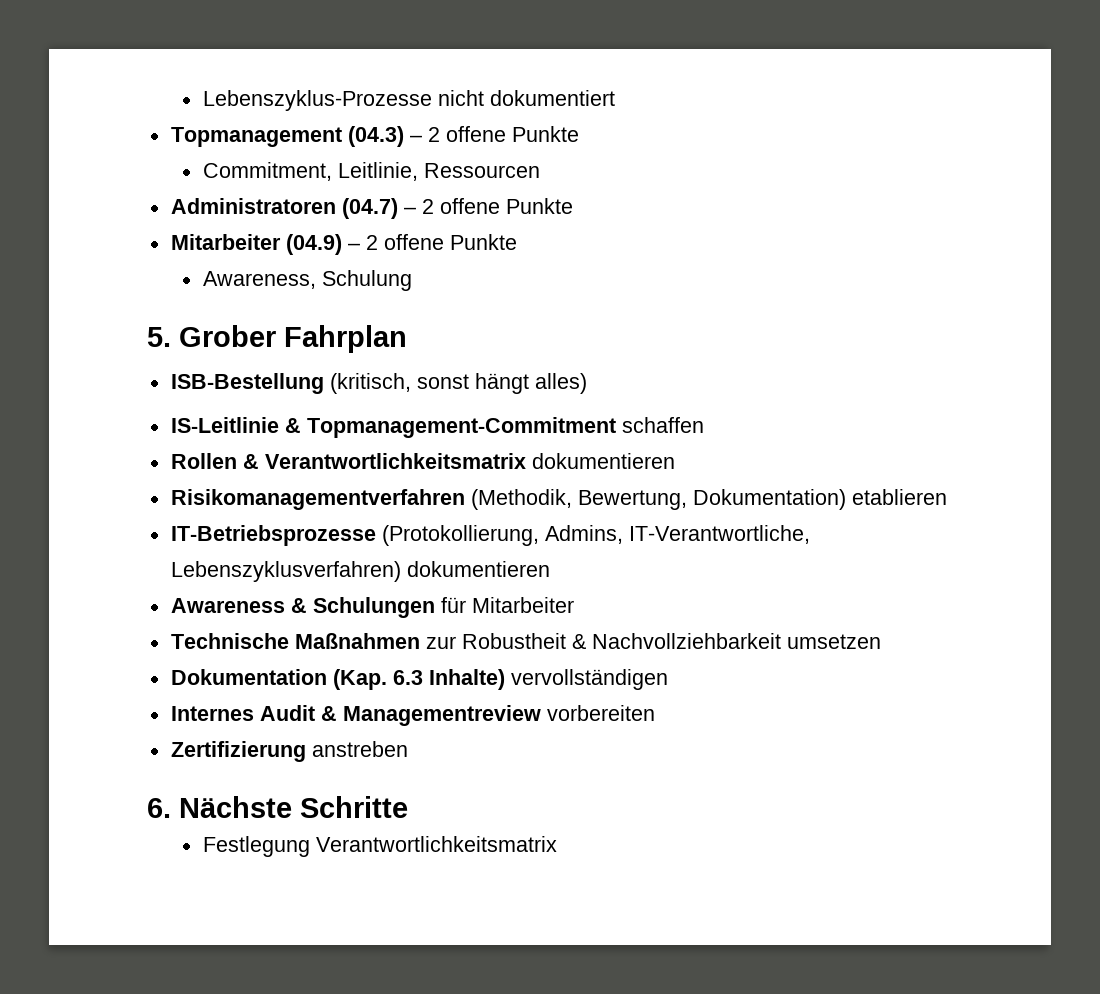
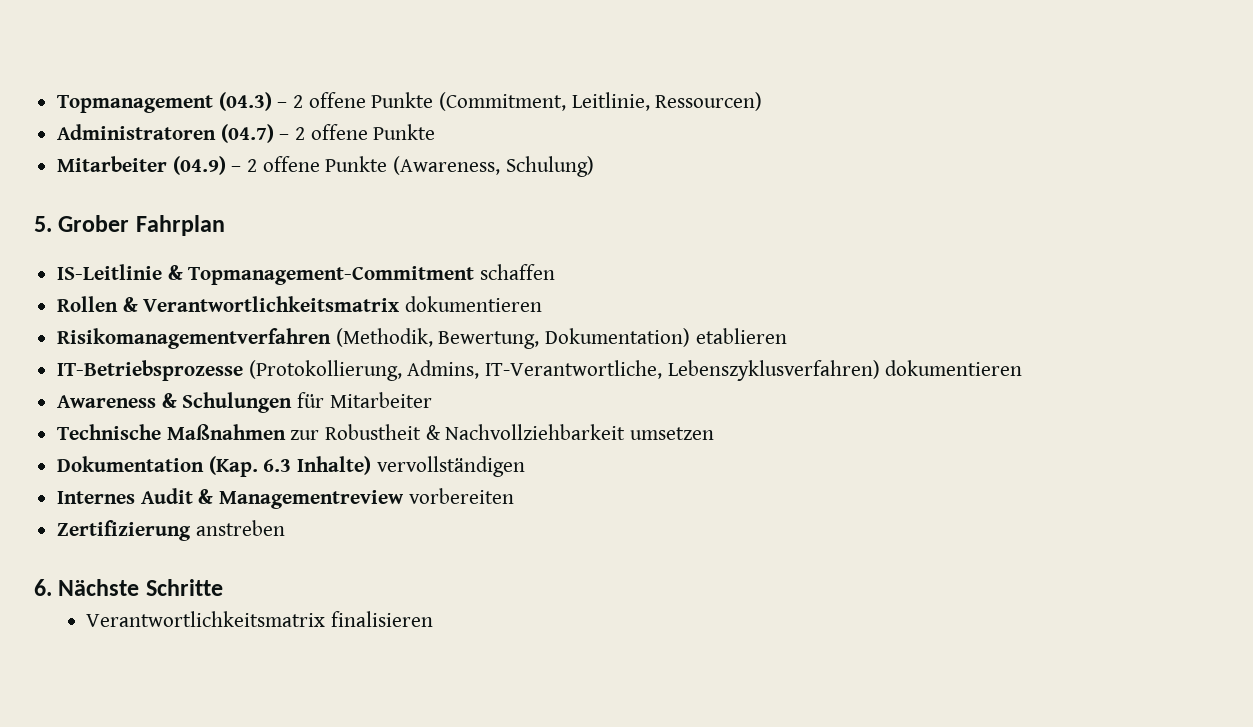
- Lebenszyklus-Prozesse nicht dokumentiert
- Topmanagement (04.3) – 2 offene Punkte
- Commitment, Leitlinie, Ressourcen
+ Topmanagement (04.3) – 2 offene Punkte (Commitment, Leitlinie, Ressourcen)
- Mitarbeiter (04.9) – 2 offene Punkte
- Awareness, Schulung
+ Mitarbeiter (04.9) – 2 offene Punkte (Awareness, Schulung)
- ISB-Bestellung (kritisch, sonst hängt alles)
- Festlegung Verantwortlichkeitsmatrix
+ Verantwortlichkeitsmatrix finalisieren

